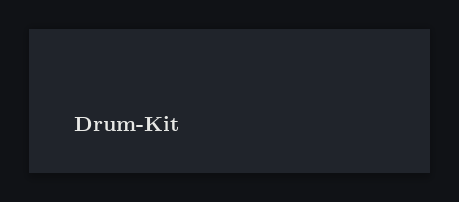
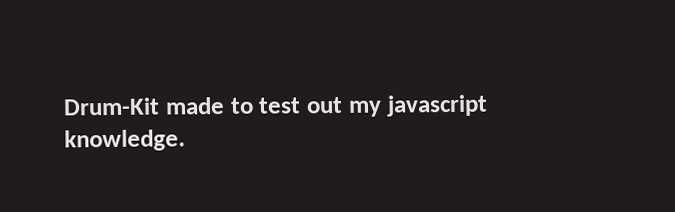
- Drum-Kit
+ Drum-Kit made to test out my javascript knowledge.

